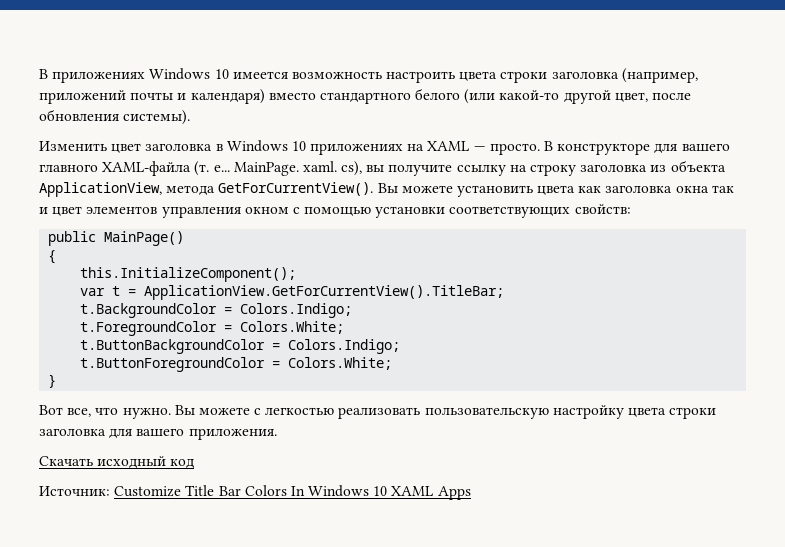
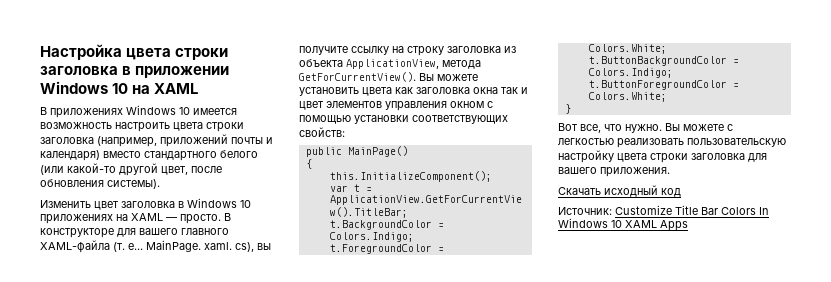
+ Настройка цвета строки заголовка в приложении Windows 10 на XAML

